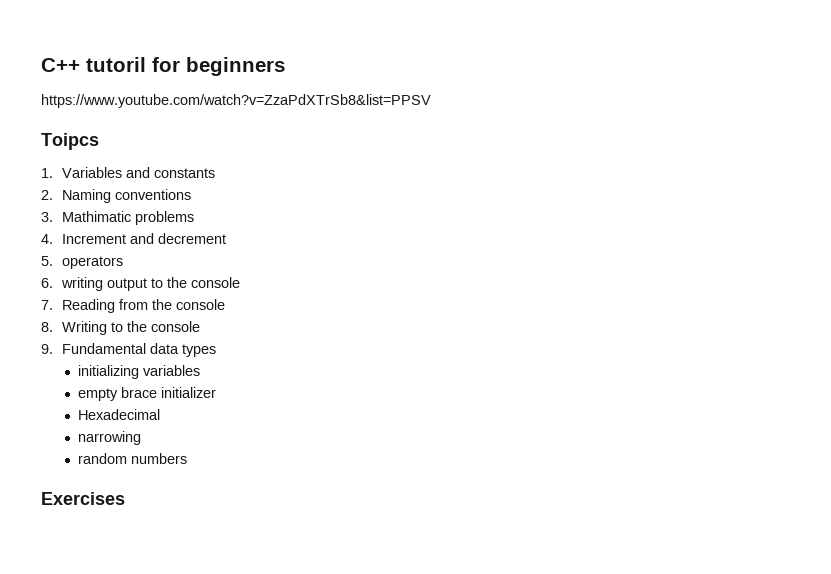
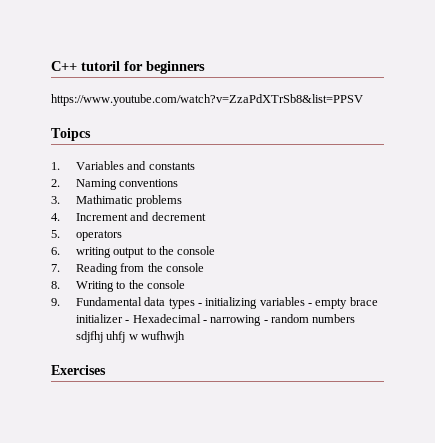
- 9. Fundamental data types
- initializing variables
- empty brace initializer
- Hexadecimal
- narrowing
- random numbers
+ 9. Fundamental data types - initializing variables - empty brace initializer - Hexadecimal - narrowing - random numbers sdjfhj uhfj w wufhwjh

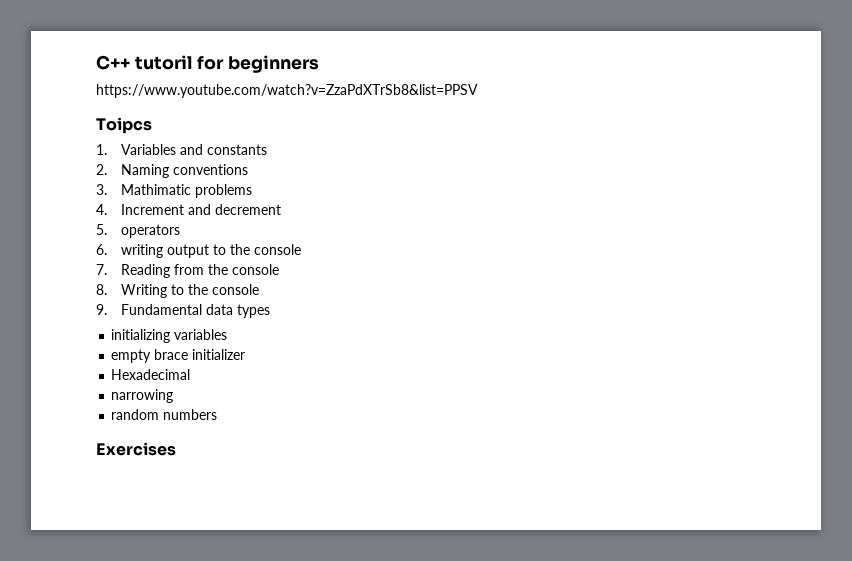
- 9. Fundamental data types - initializing variables - empty brace initializer - Hexadecimal - narrowing - random numbers sdjfhj uhfj w wufhwjh
+ 9. Fundamental data types
+ initializing variables
+ empty brace initializer
+ Hexadecimal
+ narrowing
+ random numbers

